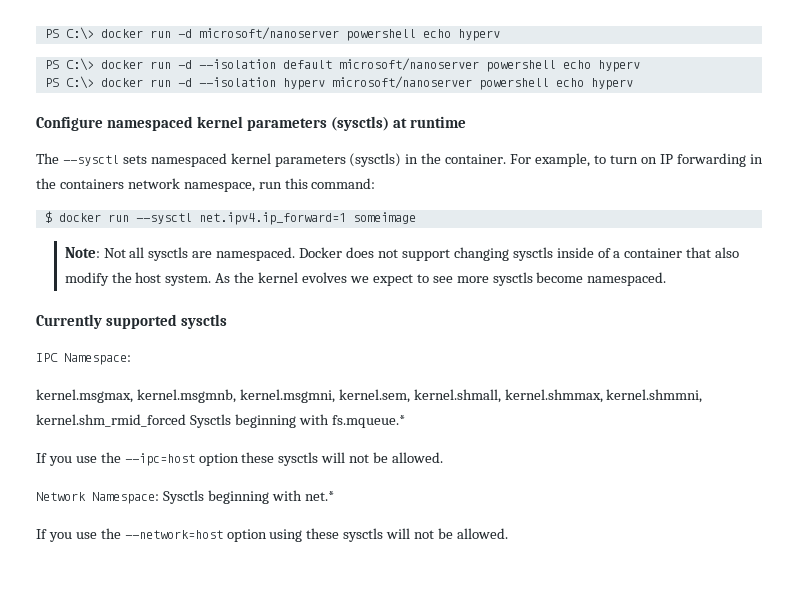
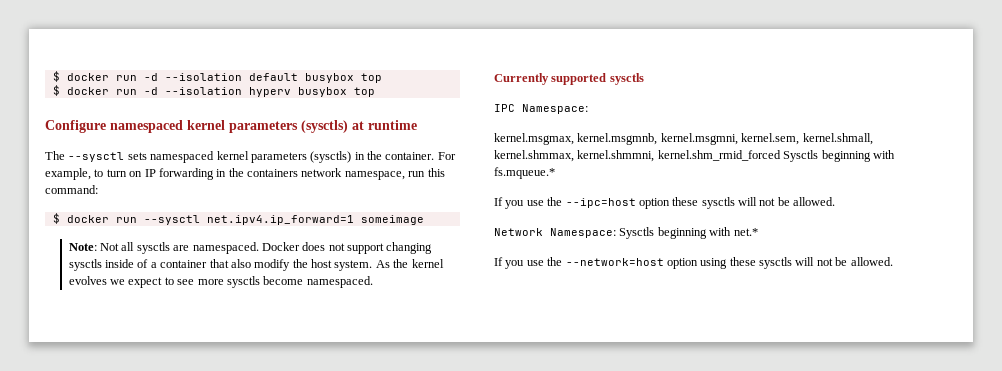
- PS C:\> docker run -d microsoft/nanoserver powershell echo hyperv
- PS C:\> docker run -d --isolation default microsoft/nanoserver powershell echo hyperv
- PS C:\> docker run -d --isolation hyperv microsoft/nanoserver powershell echo hyperv
+ $ docker run -d --isolation default busybox top
+ $ docker run -d --isolation hyperv busybox top

